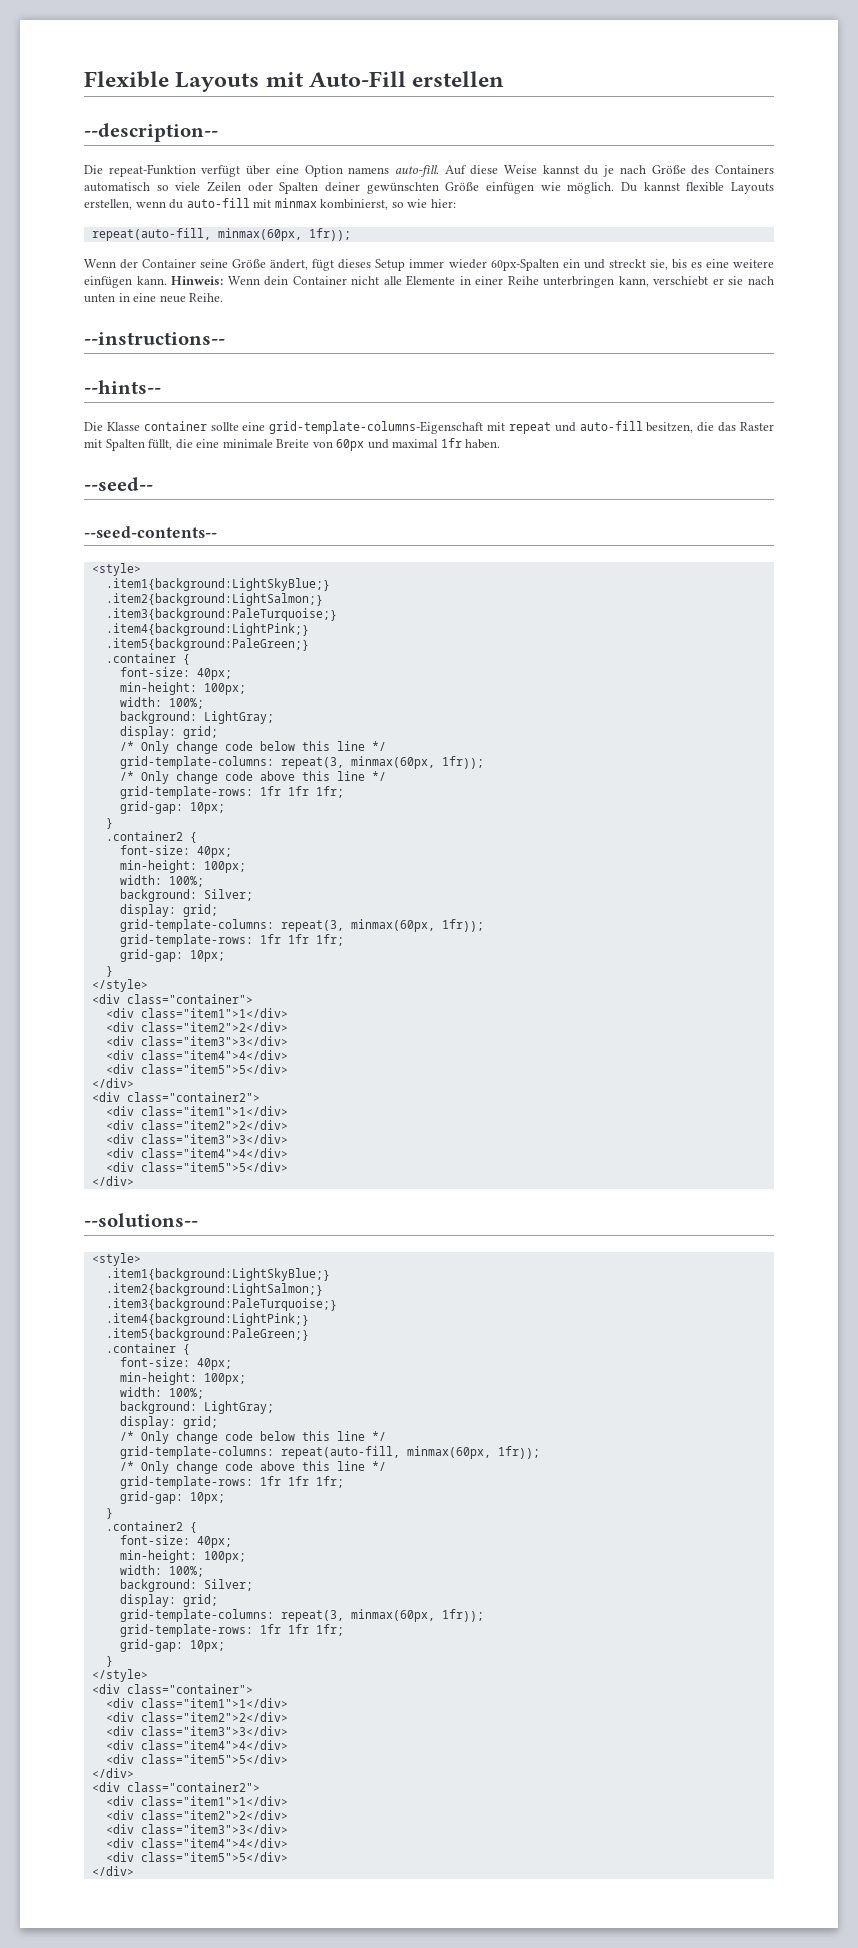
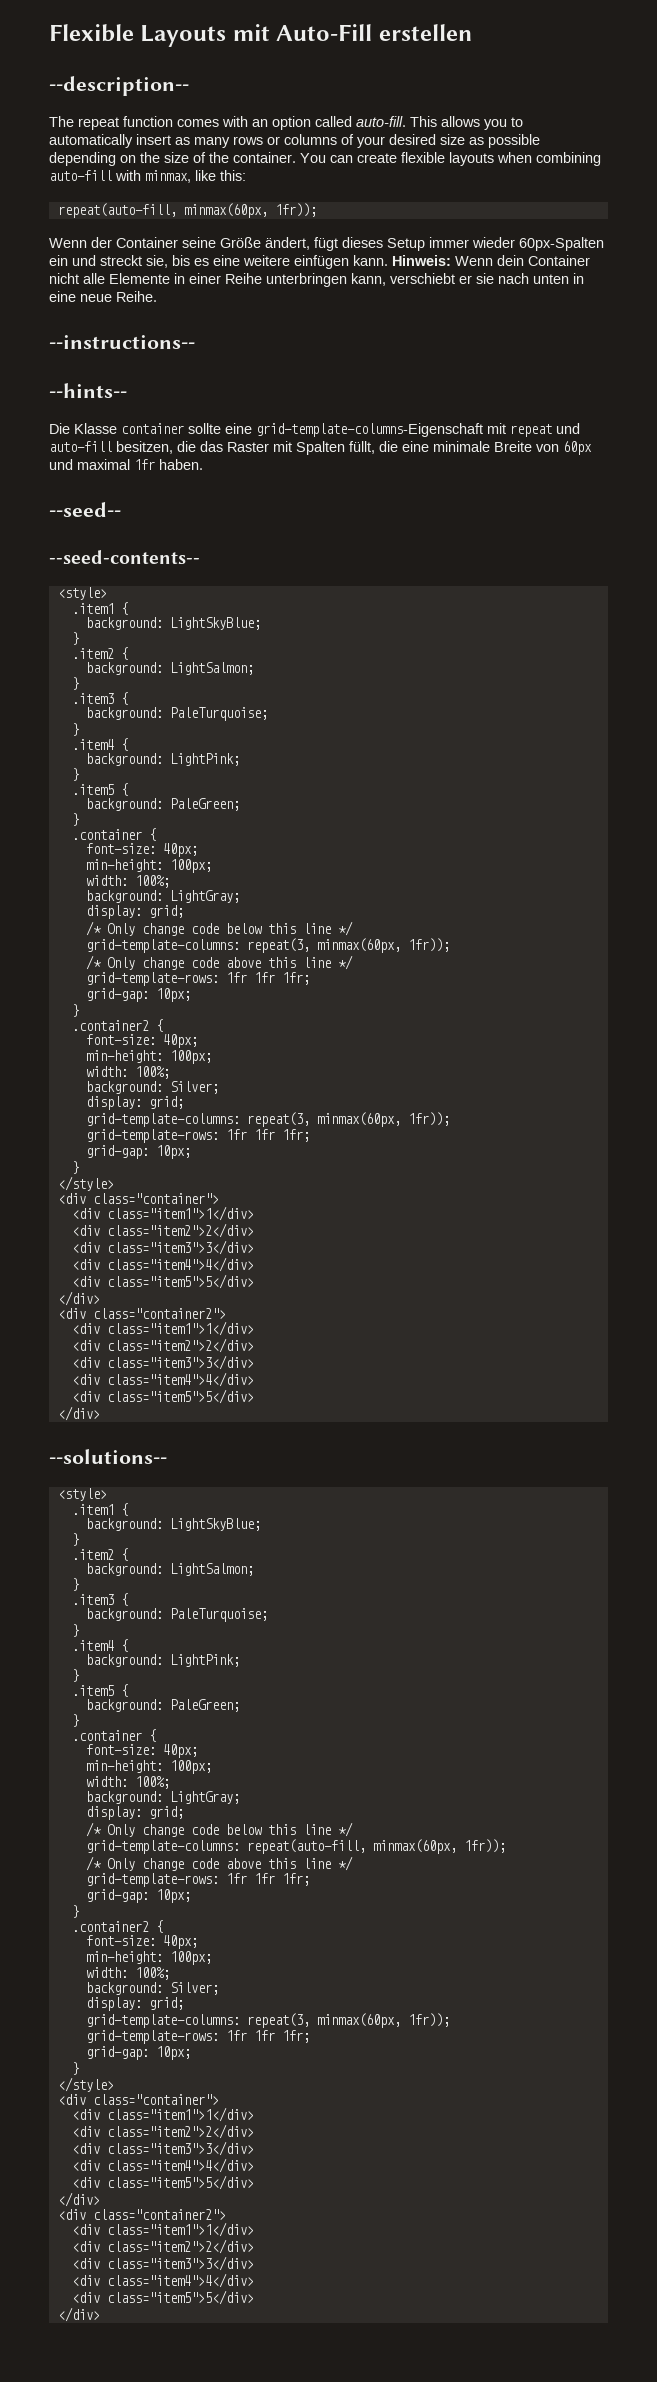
- Die repeat-Funktion verfügt über eine Option namens auto-fill. Auf diese Weise kannst du je nach Größe des Containers automatisch so viele Zeilen oder Spalten deiner gewünschten Größe einfügen wie möglich. Du kannst flexible Layouts erstellen, wenn du auto-fill mit minmax kombinierst, so wie hier:
+ The repeat function comes with an option called auto-fill. This allows you to automatically insert as many rows or columns of your desired size as possible depending on the size of the container. You can create flexible layouts when combining auto-fill with minmax, like this:
  --seed-contents--
  <style>
- .item1{background:LightSkyBlue;}
- .item2{background:LightSalmon;}
- .item3{background:PaleTurquoise;}
- .item4{background:LightPink;}
- .item5{background:PaleGreen;}
+ .item1 {
+ background: LightSkyBlue;
+ }
+ .item2 {
+ background: LightSalmon;
+ }
+ .item3 {
+ background: PaleTurquoise;
+ }
+ .item4 {
+ background: LightPink;
+ }
+ .item5 {
+ background: PaleGreen;
+ }
  --solutions--
  <style>
- .item1{background:LightSkyBlue;}
- .item2{background:LightSalmon;}
- .item3{background:PaleTurquoise;}
- .item4{background:LightPink;}
- .item5{background:PaleGreen;}
+ .item1 {
+ background: LightSkyBlue;
+ }
+ .item2 {
+ background: LightSalmon;
+ }
+ .item3 {
+ background: PaleTurquoise;
+ }
+ .item4 {
+ background: LightPink;
+ }
+ .item5 {
+ background: PaleGreen;
+ }

